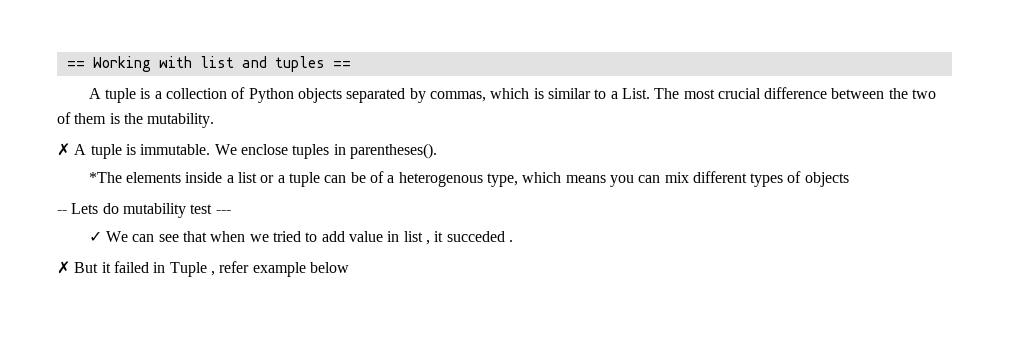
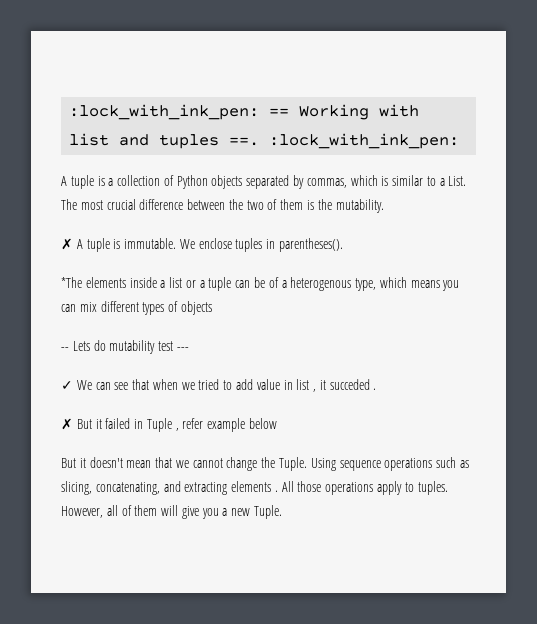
- == Working with list and tuples ==
+ :lock_with_ink_pen: == Working with list and tuples ==. :lock_with_ink_pen:
+ But it doesn't mean that we cannot change the Tuple. Using sequence operations such as slicing, concatenating, and extracting elements . All those operations apply to tuples. However, all of them will give you a new Tuple.

